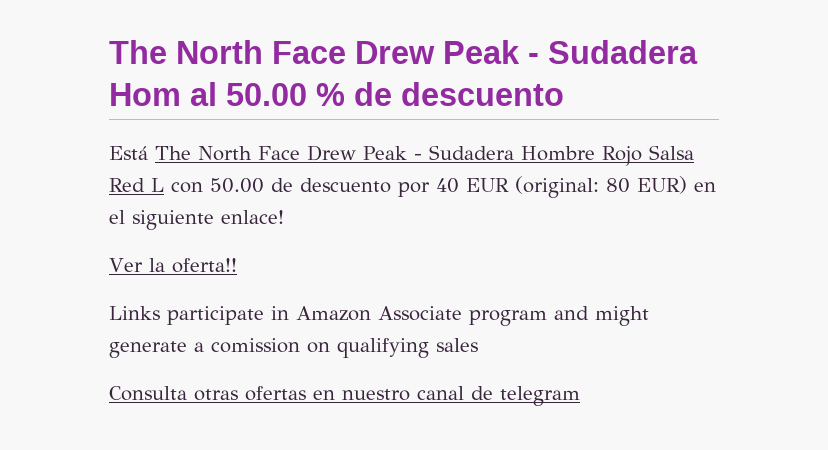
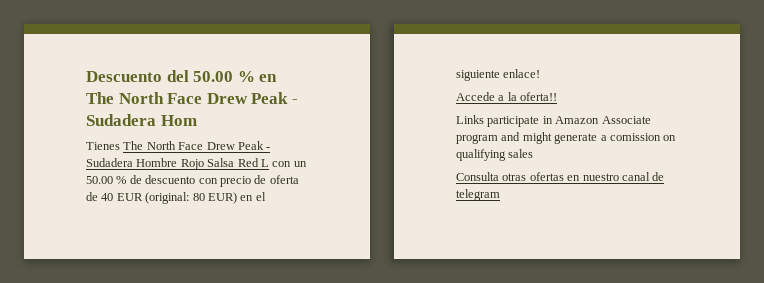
- The North Face Drew Peak - Sudadera Hom al 50.00 % de descuento
- Está The North Face Drew Peak - Sudadera Hombre Rojo Salsa Red L con 50.00 de descuento por 40 EUR (original: 80 EUR) en el siguiente enlace!
+ Descuento del 50.00 % en The North Face Drew Peak - Sudadera Hom
+ Tienes The North Face Drew Peak - Sudadera Hombre Rojo Salsa Red L con un 50.00 % de descuento con precio de oferta de 40 EUR (original: 80 EUR) en el siguiente enlace!
- Ver la oferta!!
+ Accede a la oferta!!

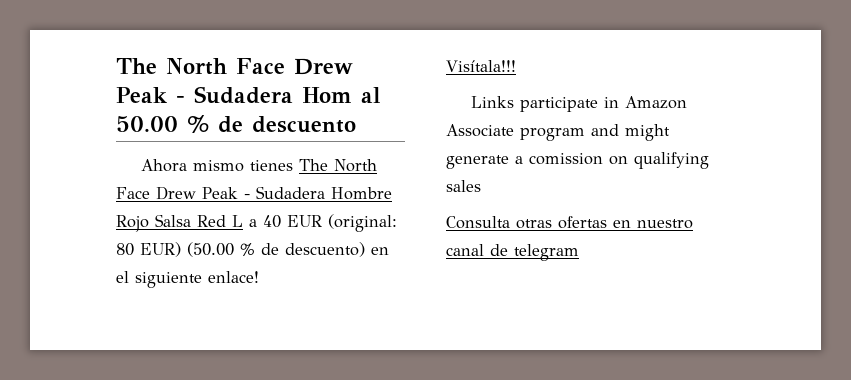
- Descuento del 50.00 % en The North Face Drew Peak - Sudadera Hom
- Tienes The North Face Drew Peak - Sudadera Hombre Rojo Salsa Red L con un 50.00 % de descuento con precio de oferta de 40 EUR (original: 80 EUR) en el siguiente enlace!
+ The North Face Drew Peak - Sudadera Hom al 50.00 % de descuento
+ Ahora mismo tienes The North Face Drew Peak - Sudadera Hombre Rojo Salsa Red L a 40 EUR (original: 80 EUR) (50.00 % de descuento) en el siguiente enlace!
- Accede a la oferta!!
+ Visítala!!!

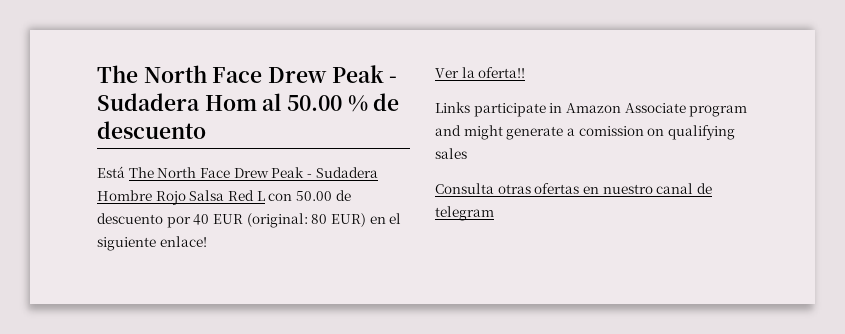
- Ahora mismo tienes The North Face Drew Peak - Sudadera Hombre Rojo Salsa Red L a 40 EUR (original: 80 EUR) (50.00 % de descuento) en el siguiente enlace!
+ Está The North Face Drew Peak - Sudadera Hombre Rojo Salsa Red L con 50.00 de descuento por 40 EUR (original: 80 EUR) en el siguiente enlace!
- Visítala!!!
+ Ver la oferta!!

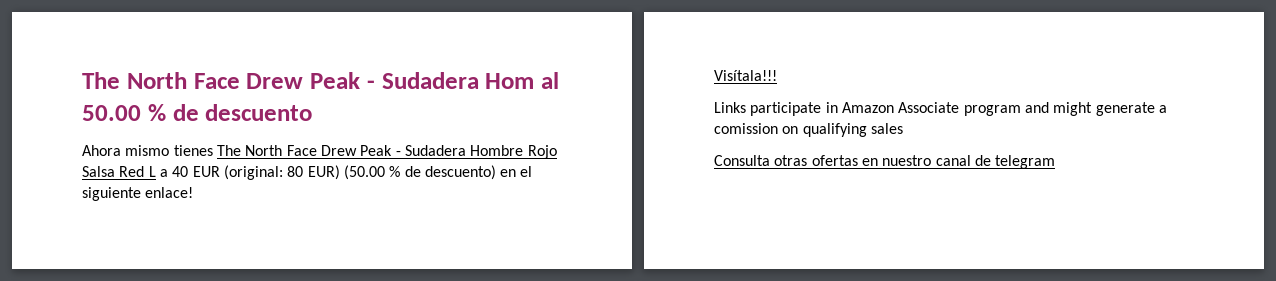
- Está The North Face Drew Peak - Sudadera Hombre Rojo Salsa Red L con 50.00 de descuento por 40 EUR (original: 80 EUR) en el siguiente enlace!
+ Ahora mismo tienes The North Face Drew Peak - Sudadera Hombre Rojo Salsa Red L a 40 EUR (original: 80 EUR) (50.00 % de descuento) en el siguiente enlace!
- Ver la oferta!!
+ Visítala!!!

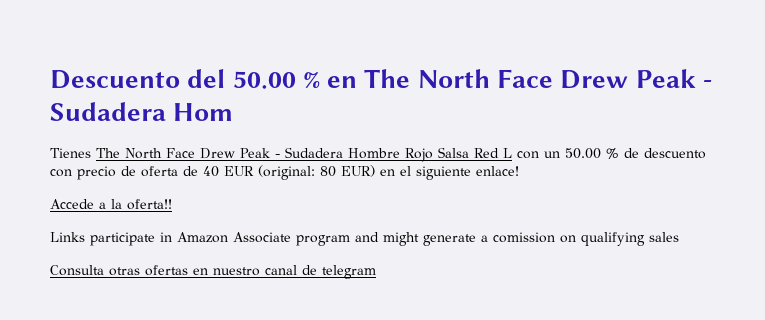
- The North Face Drew Peak - Sudadera Hom al 50.00 % de descuento
- Ahora mismo tienes The North Face Drew Peak - Sudadera Hombre Rojo Salsa Red L a 40 EUR (original: 80 EUR) (50.00 % de descuento) en el siguiente enlace!
+ Descuento del 50.00 % en The North Face Drew Peak - Sudadera Hom
+ Tienes The North Face Drew Peak - Sudadera Hombre Rojo Salsa Red L con un 50.00 % de descuento con precio de oferta de 40 EUR (original: 80 EUR) en el siguiente enlace!
- Visítala!!!
+ Accede a la oferta!!

